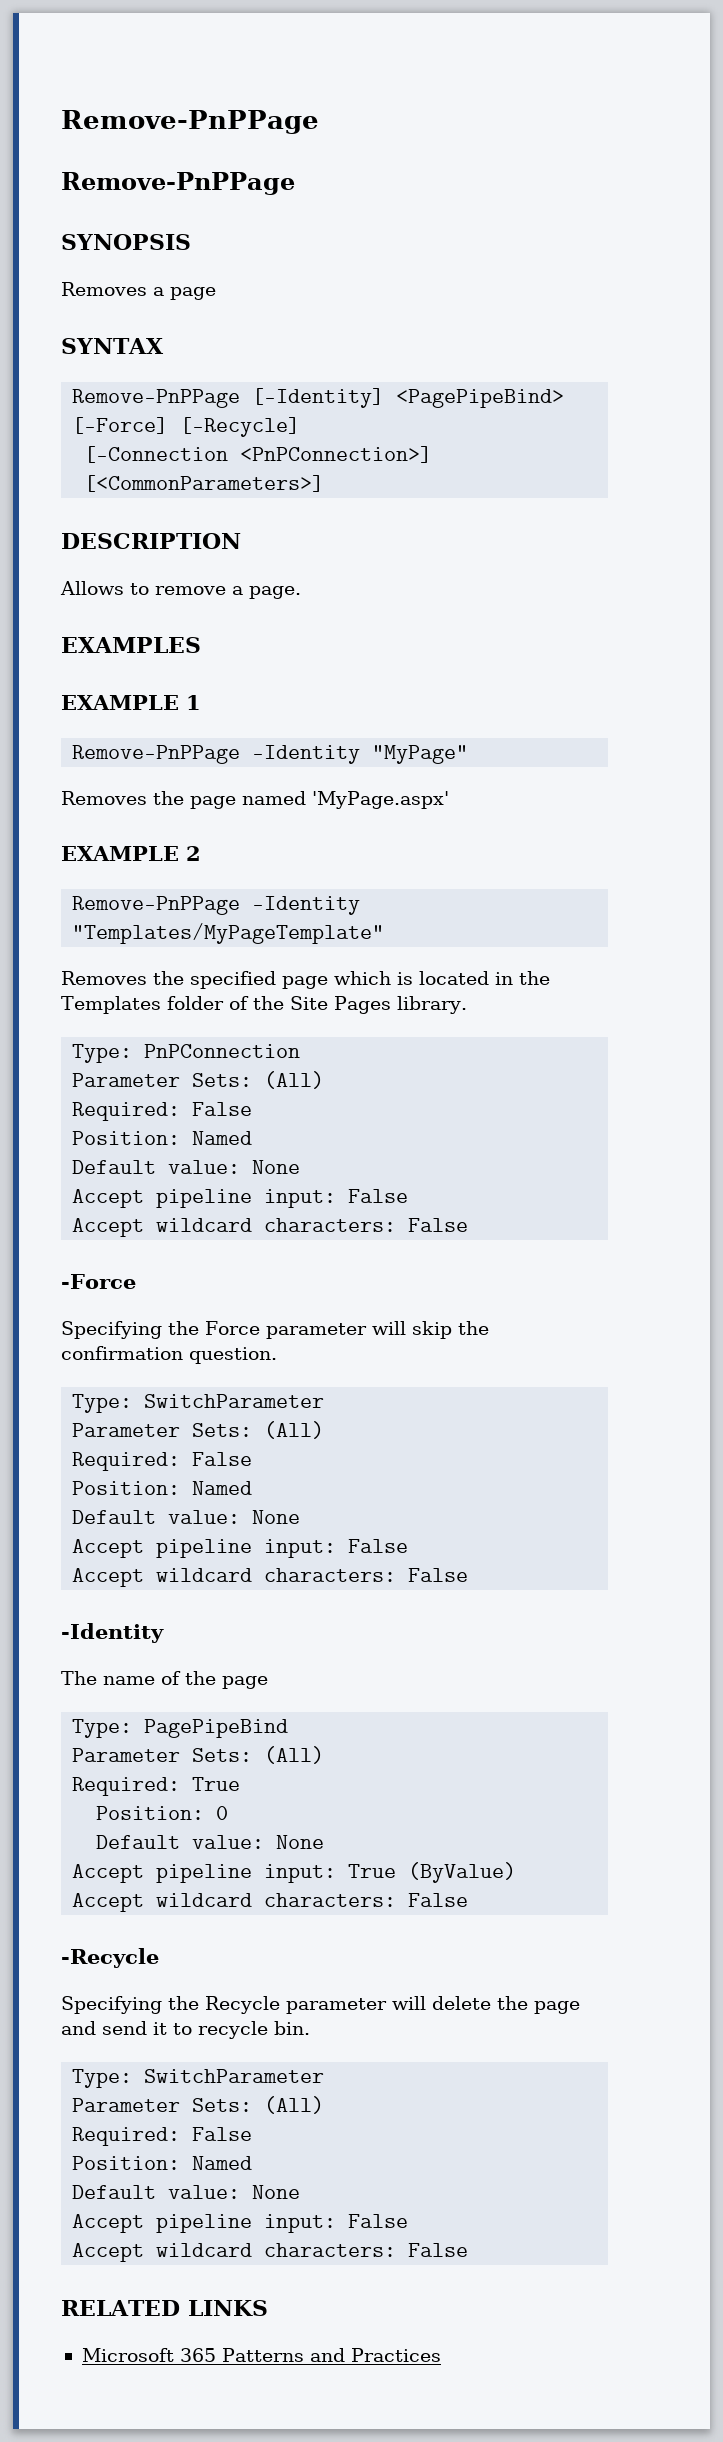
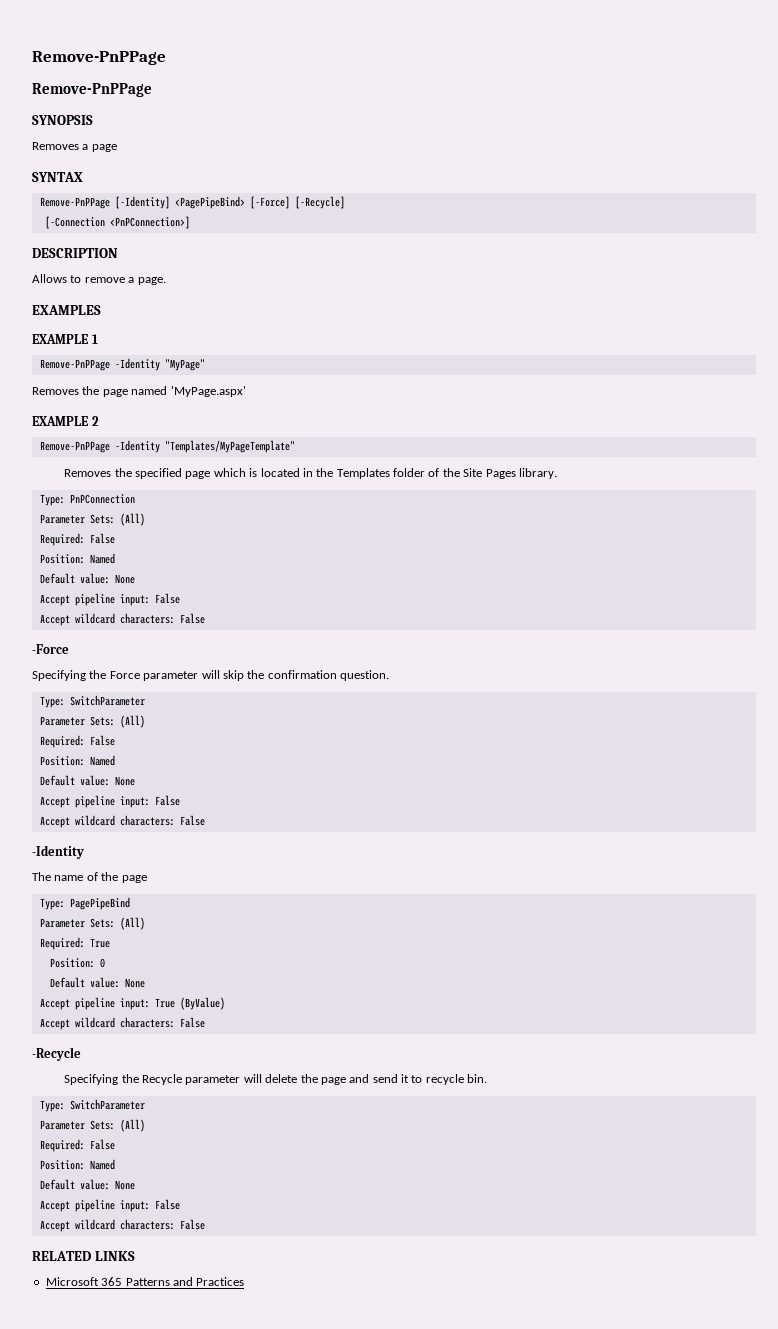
- [-Connection <PnPConnection>] [<CommonParameters>]
+ [-Connection <PnPConnection>]

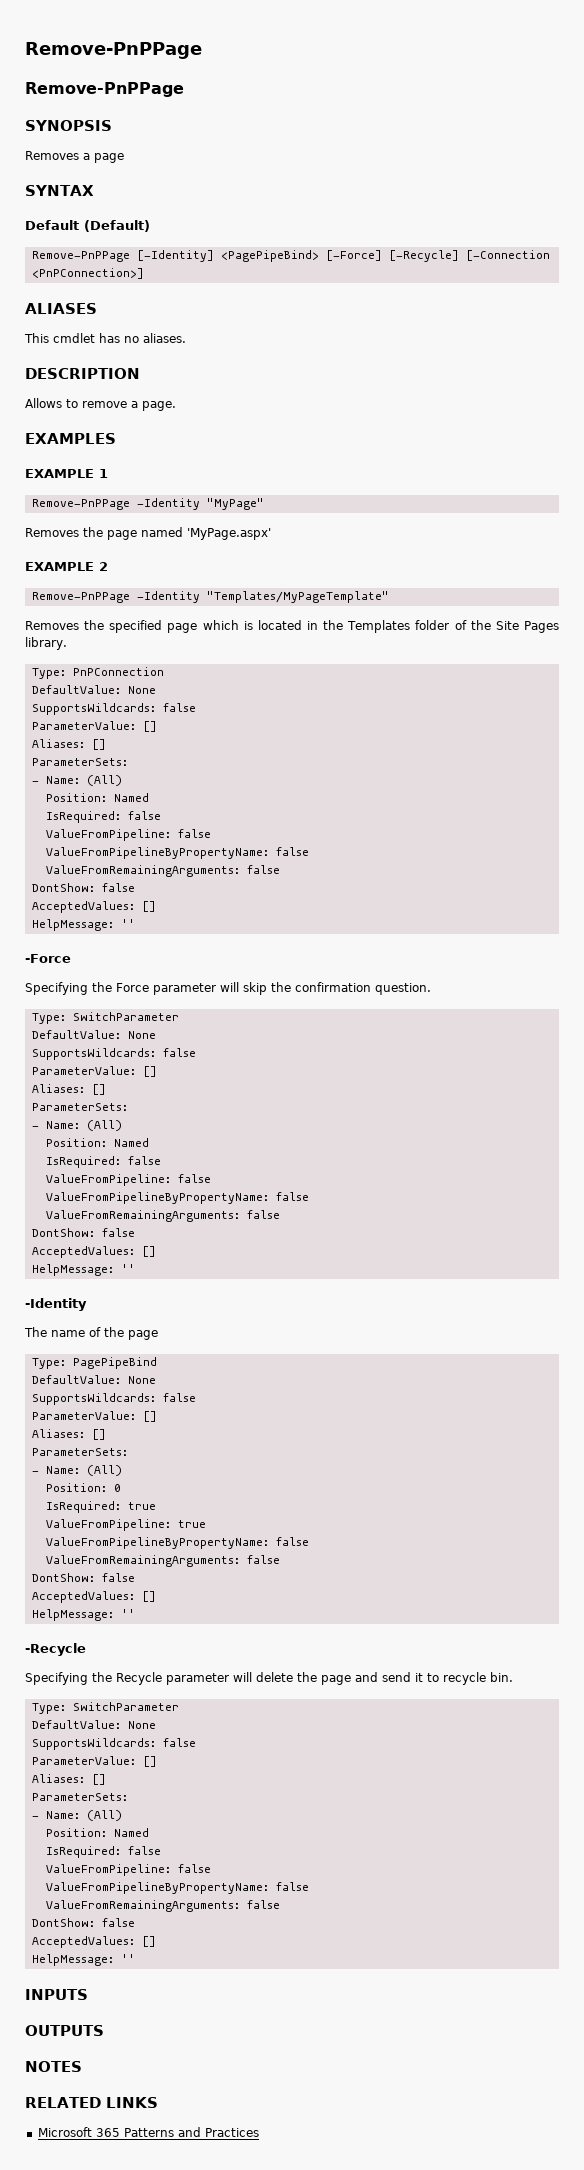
+ Default (Default)
- Remove-PnPPage [-Identity] <PagePipeBind> [-Force] [-Recycle]
- [-Connection <PnPConnection>]
+ Remove-PnPPage [-Identity] <PagePipeBind> [-Force] [-Recycle] [-Connection <PnPConnection>]
+ ALIASES
+ This cmdlet has no aliases.
  Type: PnPConnection
- Parameter Sets: (All)
- Required: False
+ DefaultValue: None
+ SupportsWildcards: false
+ ParameterValue: []
+ Aliases: []
+ ParameterSets:
+ - Name: (All)
  Position: Named
- Default value: None
- Accept pipeline input: False
- Accept wildcard characters: False
+ IsRequired: false
+ ValueFromPipeline: false
+ ValueFromPipelineByPropertyName: false
+ ValueFromRemainingArguments: false
+ DontShow: false
+ AcceptedValues: []
+ HelpMessage: ''
  Specifying the Force parameter will skip the confirmation question.
  Type: SwitchParameter
- Parameter Sets: (All)
- Required: False
+ DefaultValue: None
+ SupportsWildcards: false
+ ParameterValue: []
+ Aliases: []
+ ParameterSets:
+ - Name: (All)
  Position: Named
- Default value: None
- Accept pipeline input: False
- Accept wildcard characters: False
+ IsRequired: false
+ ValueFromPipeline: false
+ ValueFromPipelineByPropertyName: false
+ ValueFromRemainingArguments: false
+ DontShow: false
+ AcceptedValues: []
+ HelpMessage: ''
  Type: PagePipeBind
- Parameter Sets: (All)
- Required: True
+ DefaultValue: None
+ SupportsWildcards: false
+ ParameterValue: []
+ Aliases: []
+ ParameterSets:
+ - Name: (All)
  Position: 0
- Default value: None
- Accept pipeline input: True (ByValue)
- Accept wildcard characters: False
+ IsRequired: true
+ ValueFromPipeline: true
+ ValueFromPipelineByPropertyName: false
+ ValueFromRemainingArguments: false
+ DontShow: false
+ AcceptedValues: []
+ HelpMessage: ''
  Specifying the Recycle parameter will delete the page and send it to recycle bin.
  Type: SwitchParameter
- Parameter Sets: (All)
- Required: False
+ DefaultValue: None
+ SupportsWildcards: false
+ ParameterValue: []
+ Aliases: []
+ ParameterSets:
+ - Name: (All)
  Position: Named
- Default value: None
- Accept pipeline input: False
- Accept wildcard characters: False
+ IsRequired: false
+ ValueFromPipeline: false
+ ValueFromPipelineByPropertyName: false
+ ValueFromRemainingArguments: false
+ DontShow: false
+ AcceptedValues: []
+ HelpMessage: ''
+ INPUTS
+ OUTPUTS
+ NOTES

